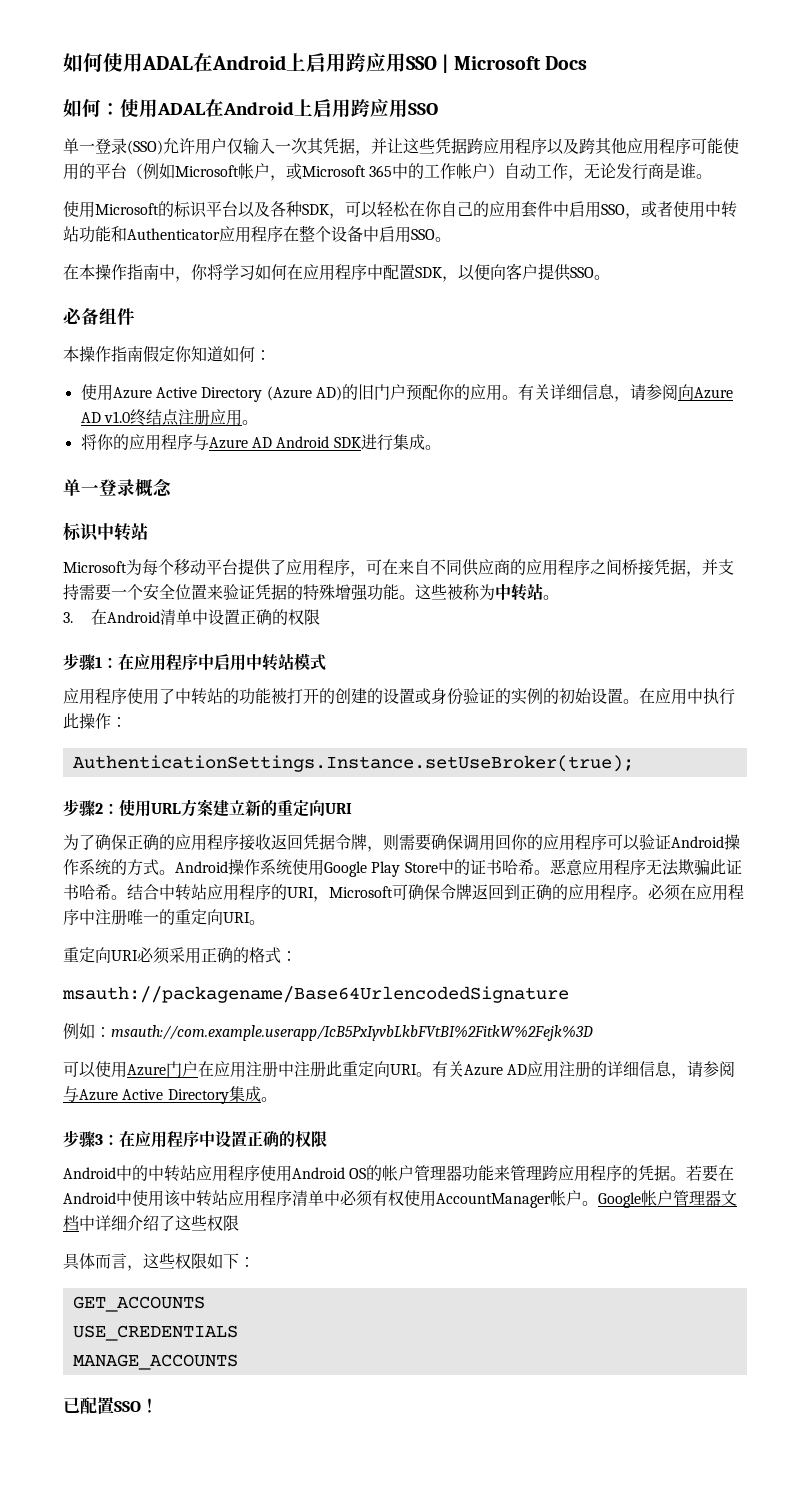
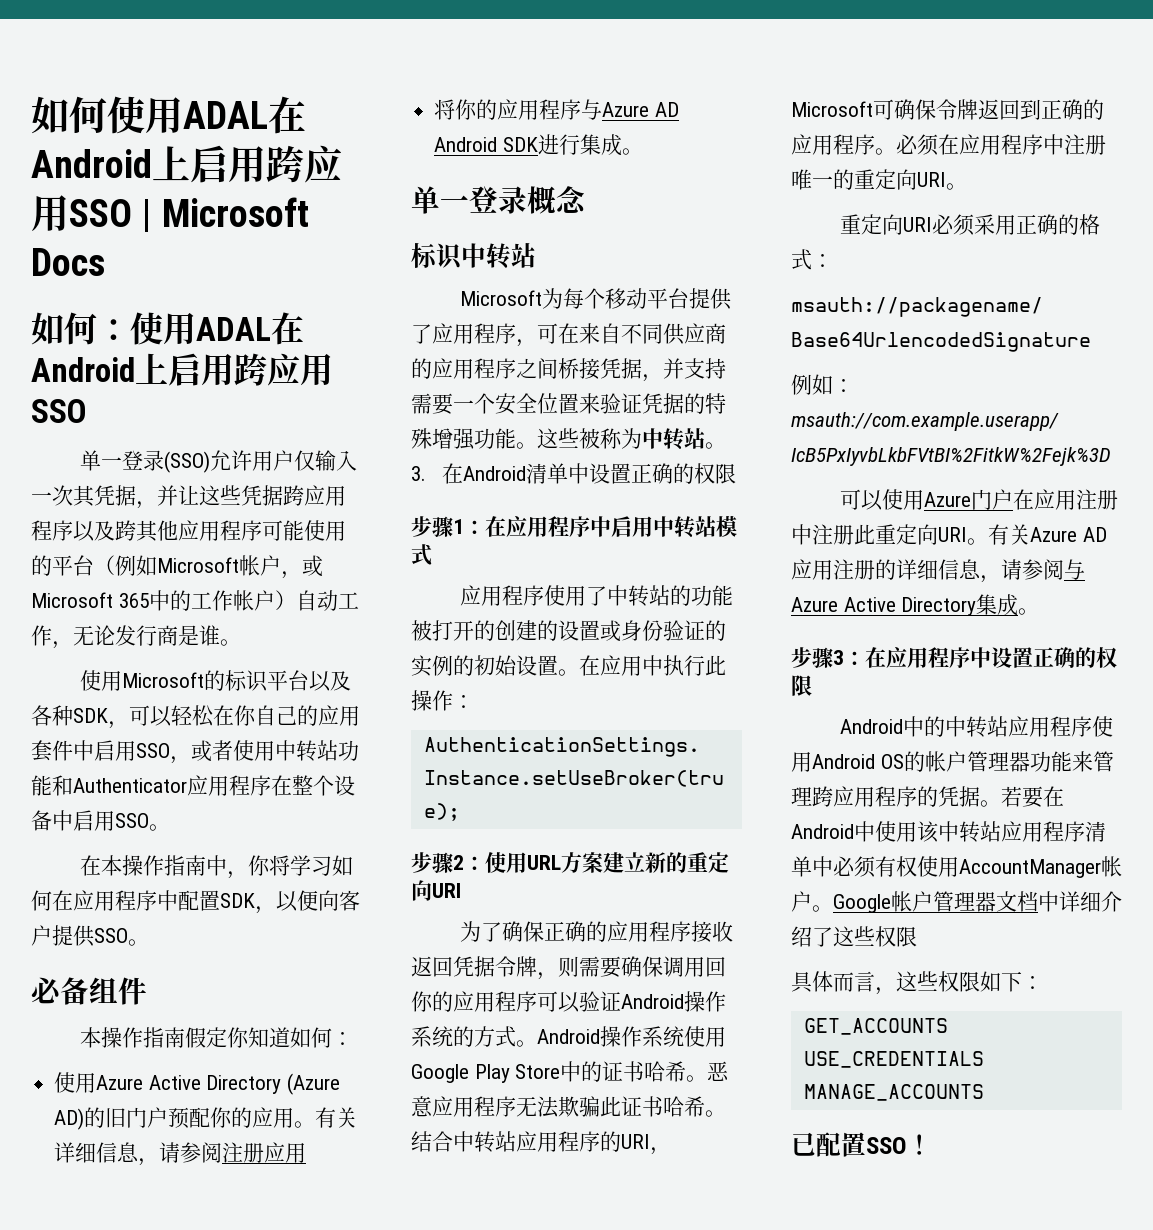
- 有关详细信息，请参阅向Azure AD v1.0终结点注册应用。
+ 有关详细信息，请参阅注册应用

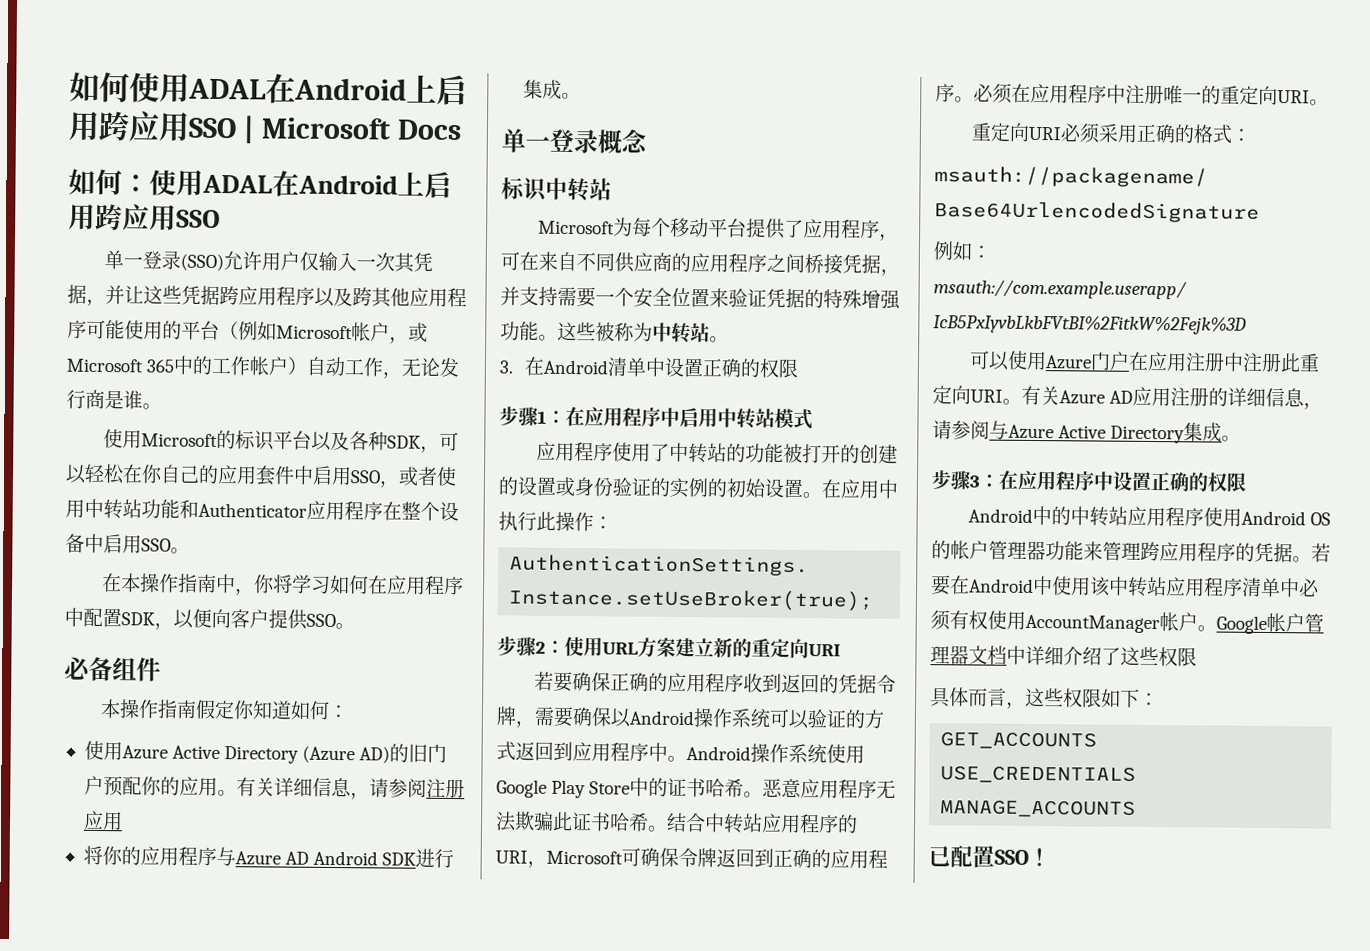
- 为了确保正确的应用程序接收返回凭据令牌，则需要确保调用回你的应用程序可以验证Android操作系统的方式。
+ 若要确保正确的应用程序收到返回的凭据令牌，需要确保以Android操作系统可以验证的方式返回到应用程序中。

